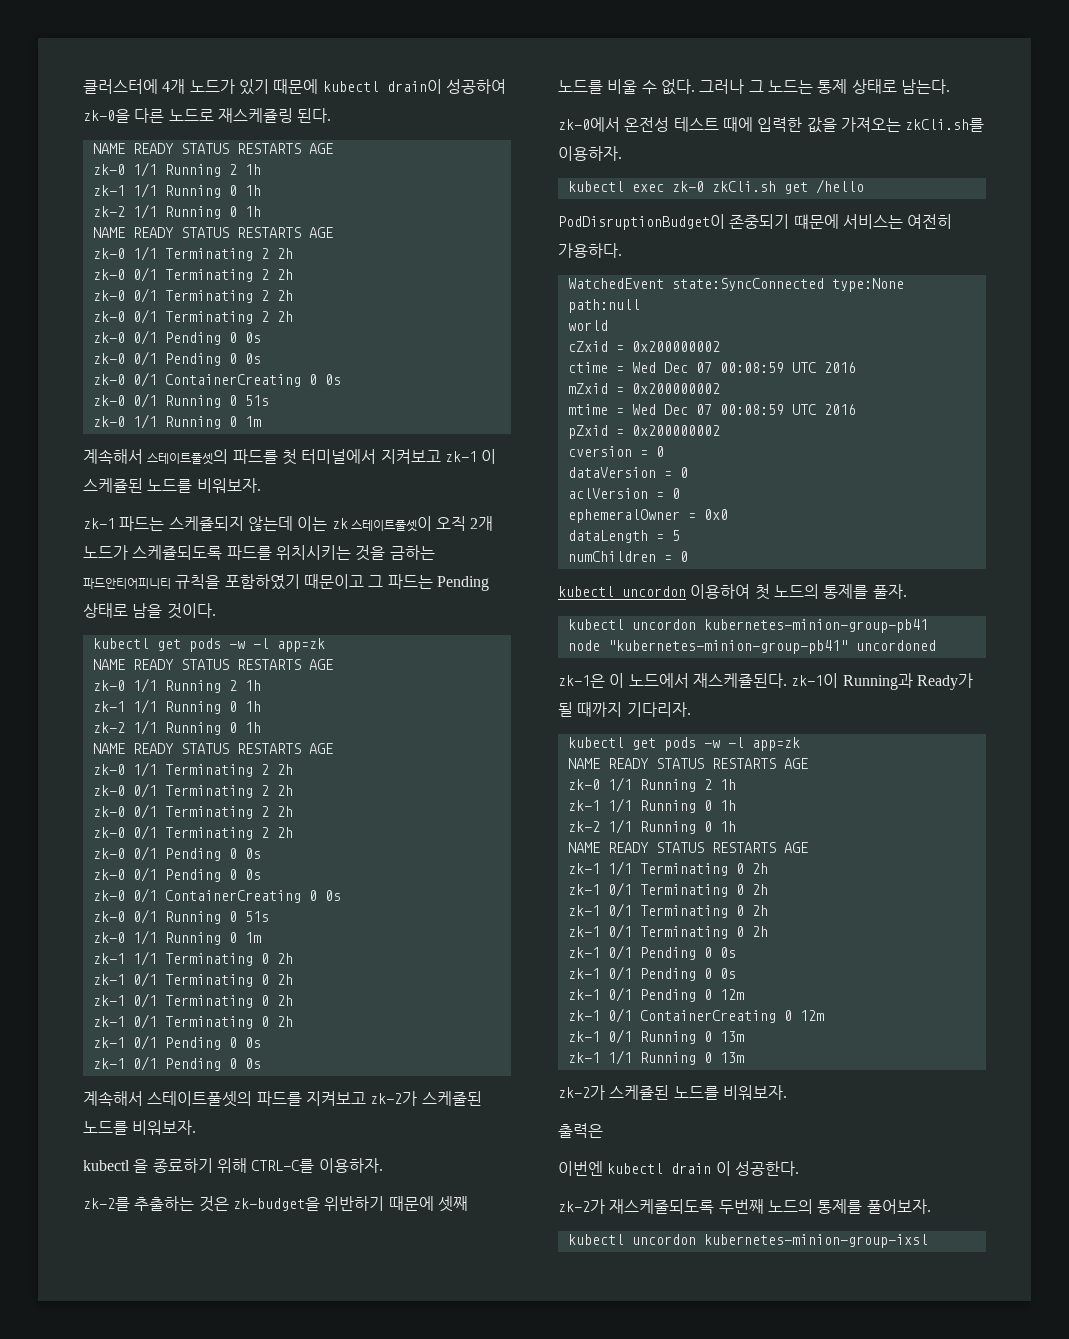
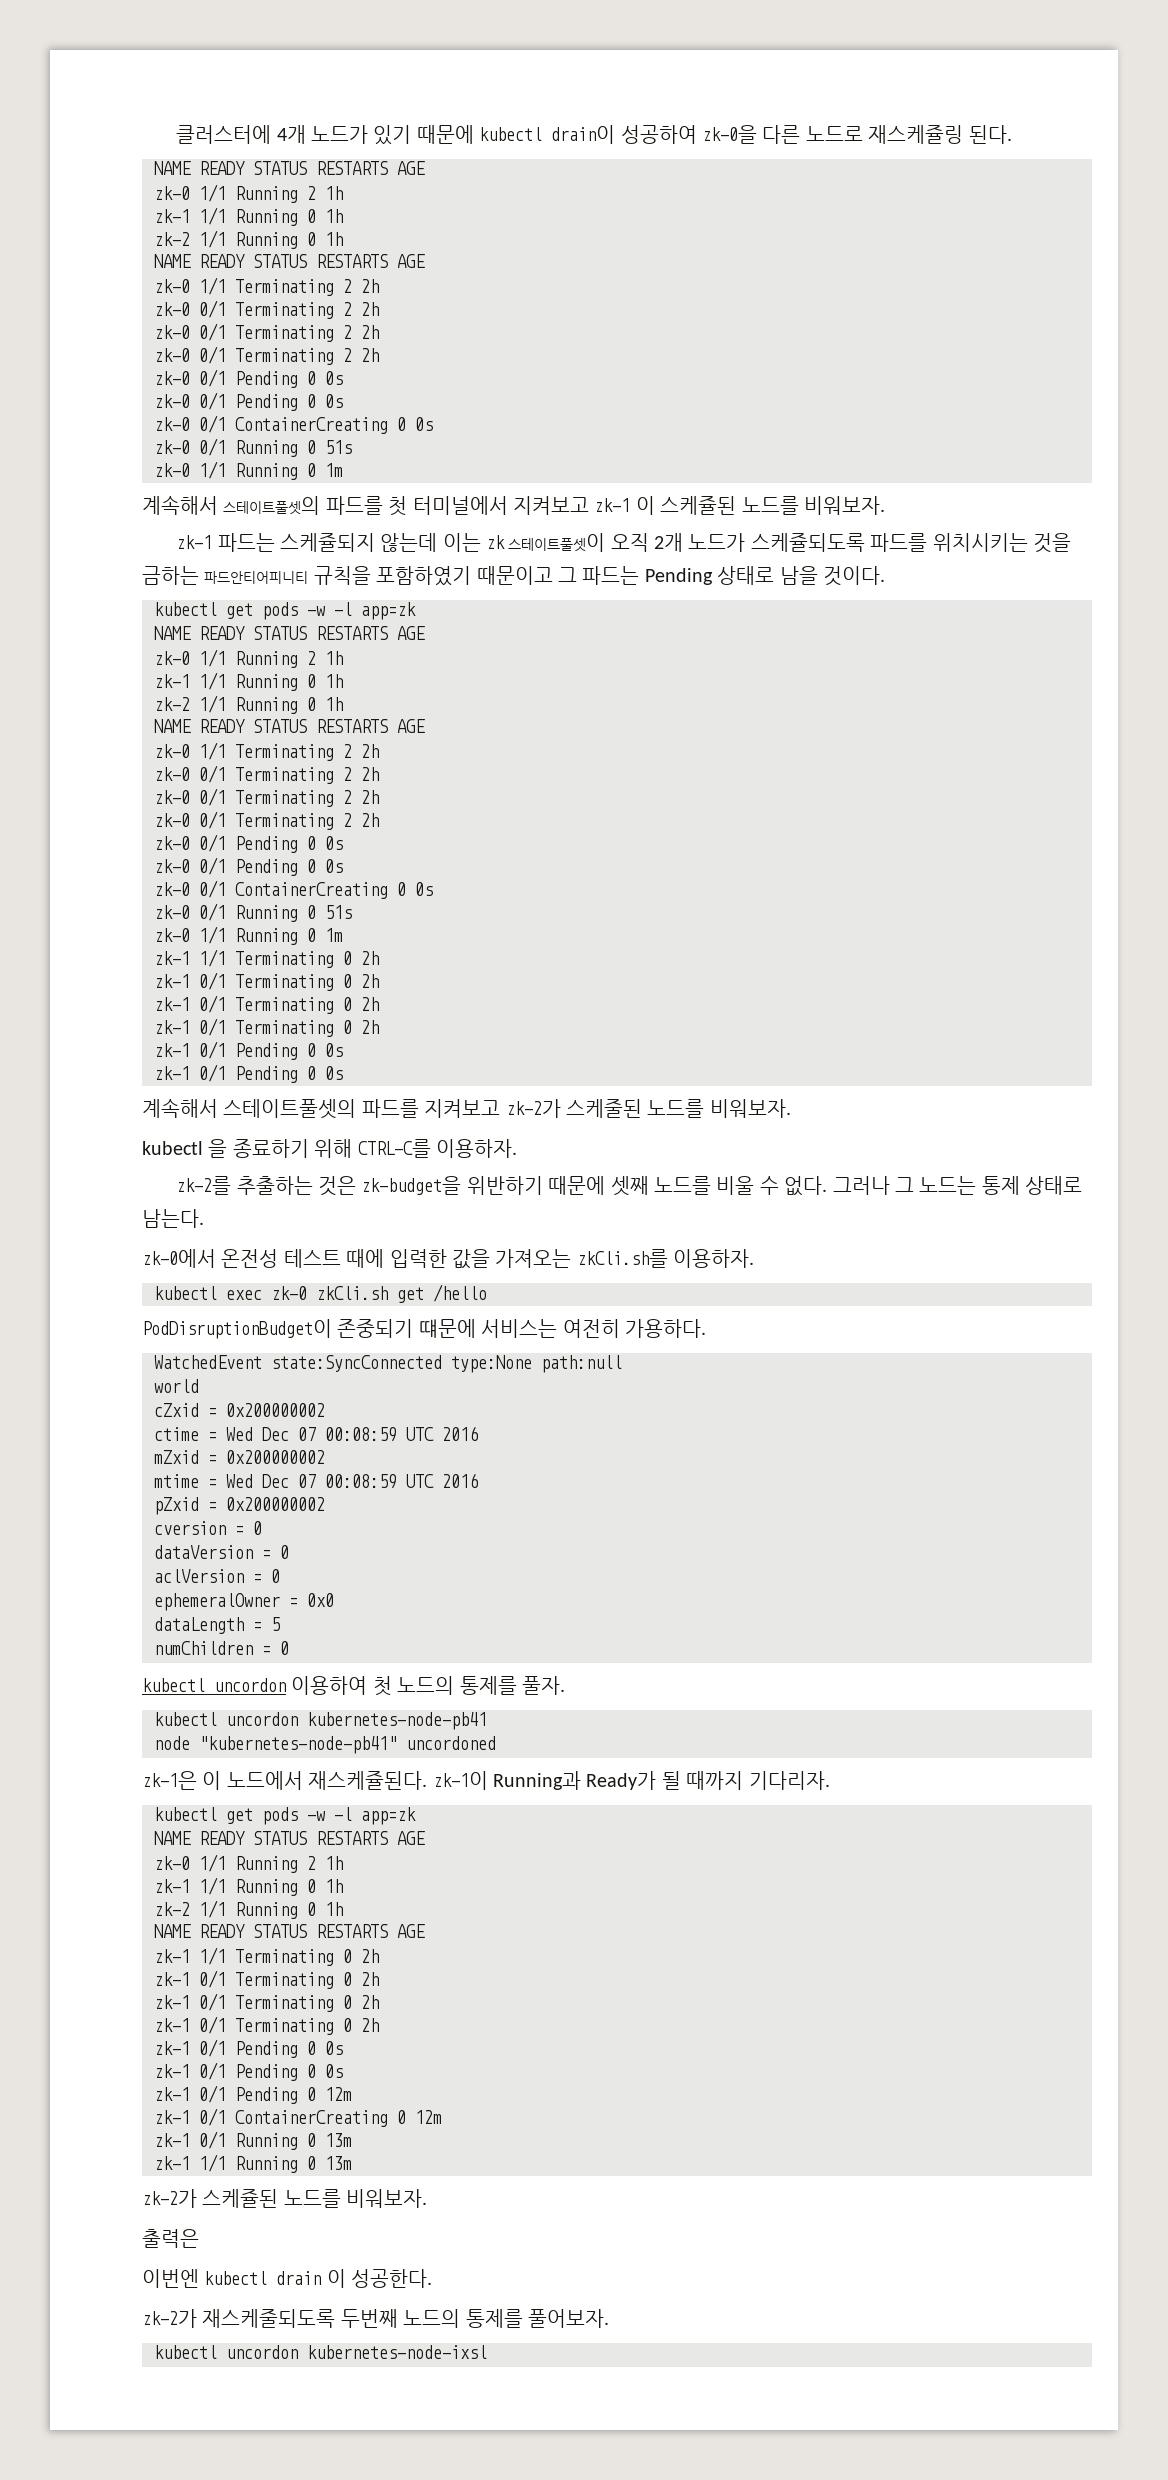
- kubectl uncordon kubernetes-minion-group-pb41
+ kubectl uncordon kubernetes-node-pb41
- node "kubernetes-minion-group-pb41" uncordoned
+ node "kubernetes-node-pb41" uncordoned
- kubectl uncordon kubernetes-minion-group-ixsl
+ kubectl uncordon kubernetes-node-ixsl

